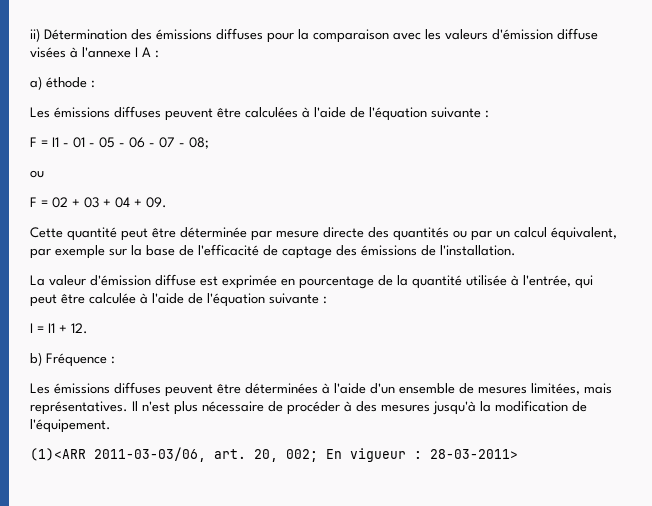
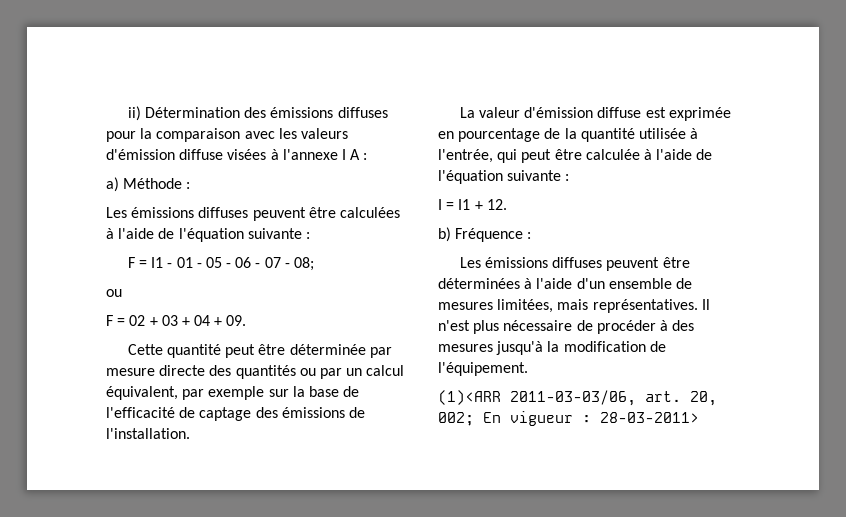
- a) éthode :
+ a) Méthode :

